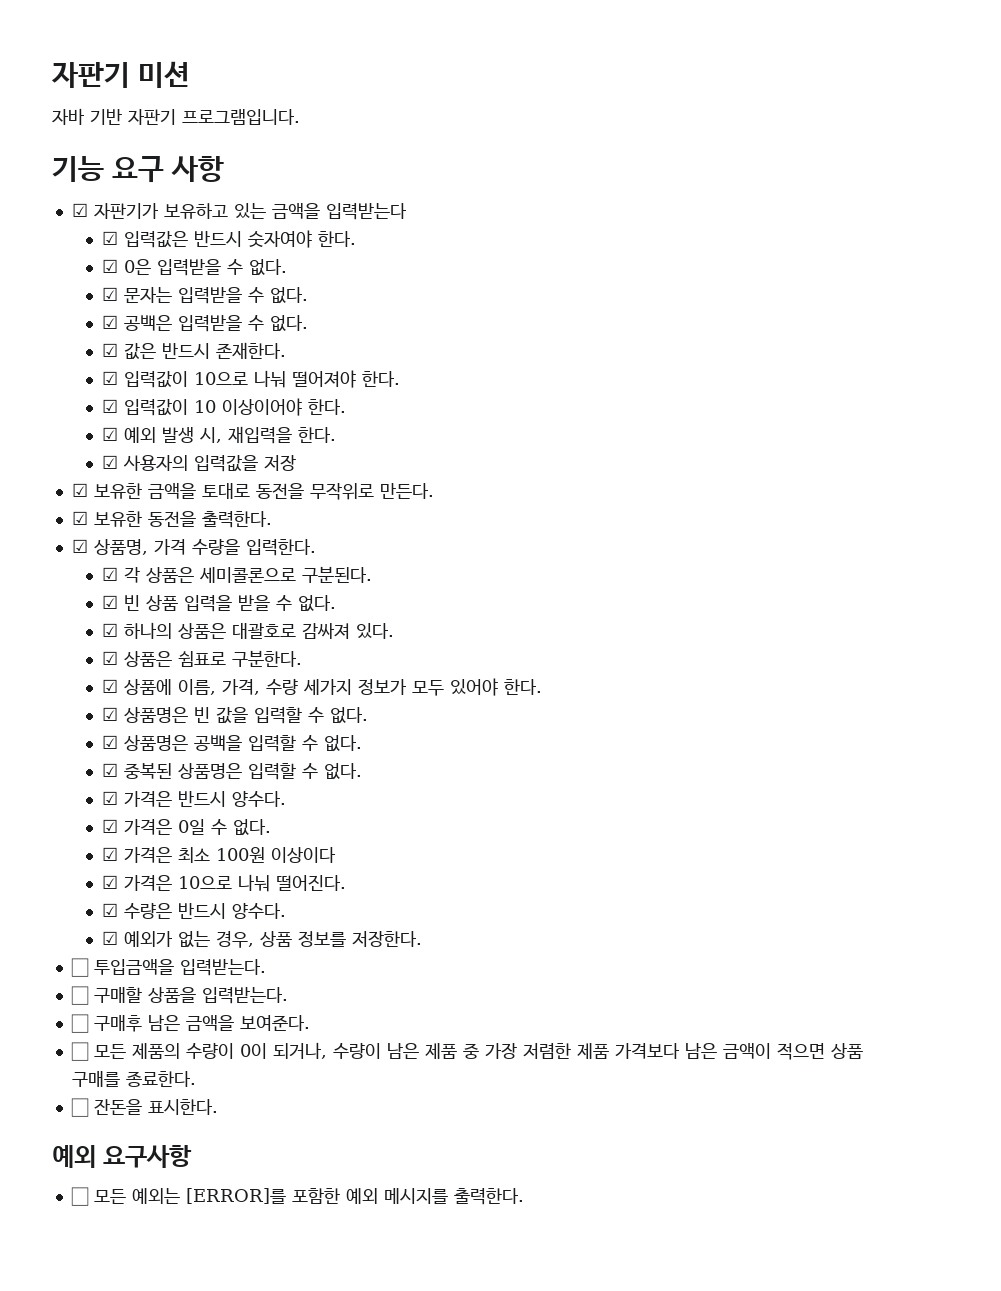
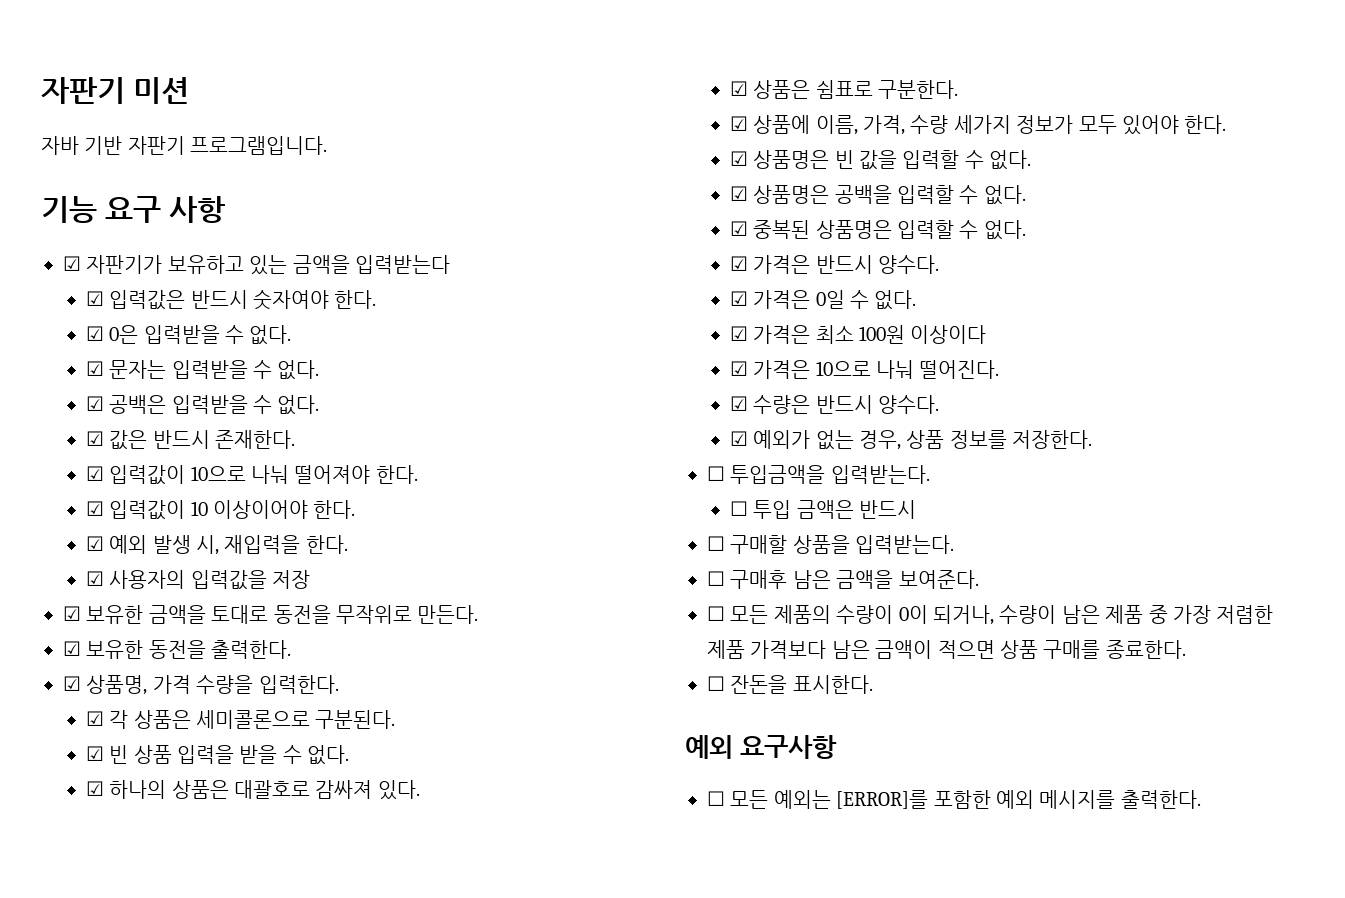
+ ☐ 투입 금액은 반드시

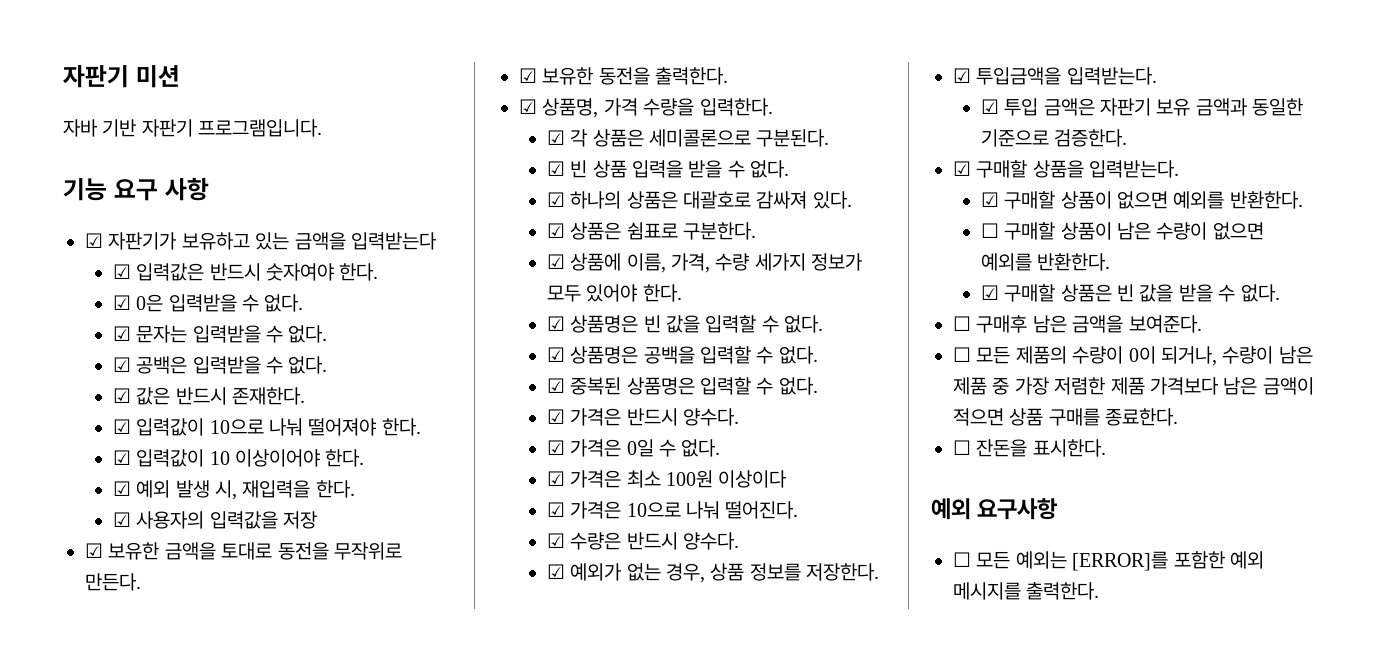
- ☐ 투입금액을 입력받는다.
+ ☑ 투입금액을 입력받는다.
- ☐ 투입 금액은 반드시
- ☐ 구매할 상품을 입력받는다.
+ ☑ 투입 금액은 자판기 보유 금액과 동일한 기준으로 검증한다.
+ ☑ 구매할 상품을 입력받는다.
+ ☑ 구매할 상품이 없으면 예외를 반환한다.
+ ☐ 구매할 상품이 남은 수량이 없으면 예외를 반환한다.
+ ☑ 구매할 상품은 빈 값을 받을 수 없다.

